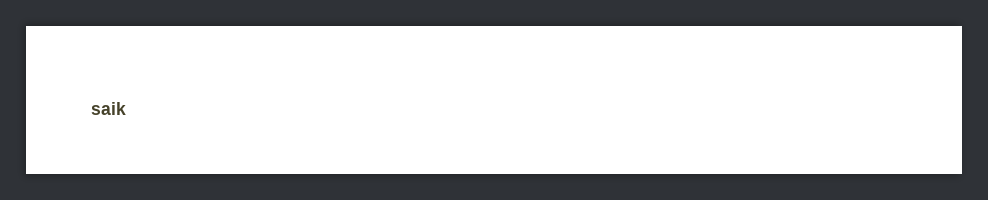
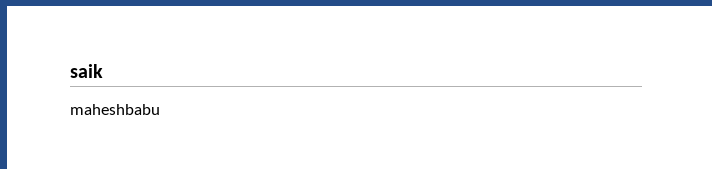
+ maheshbabu

